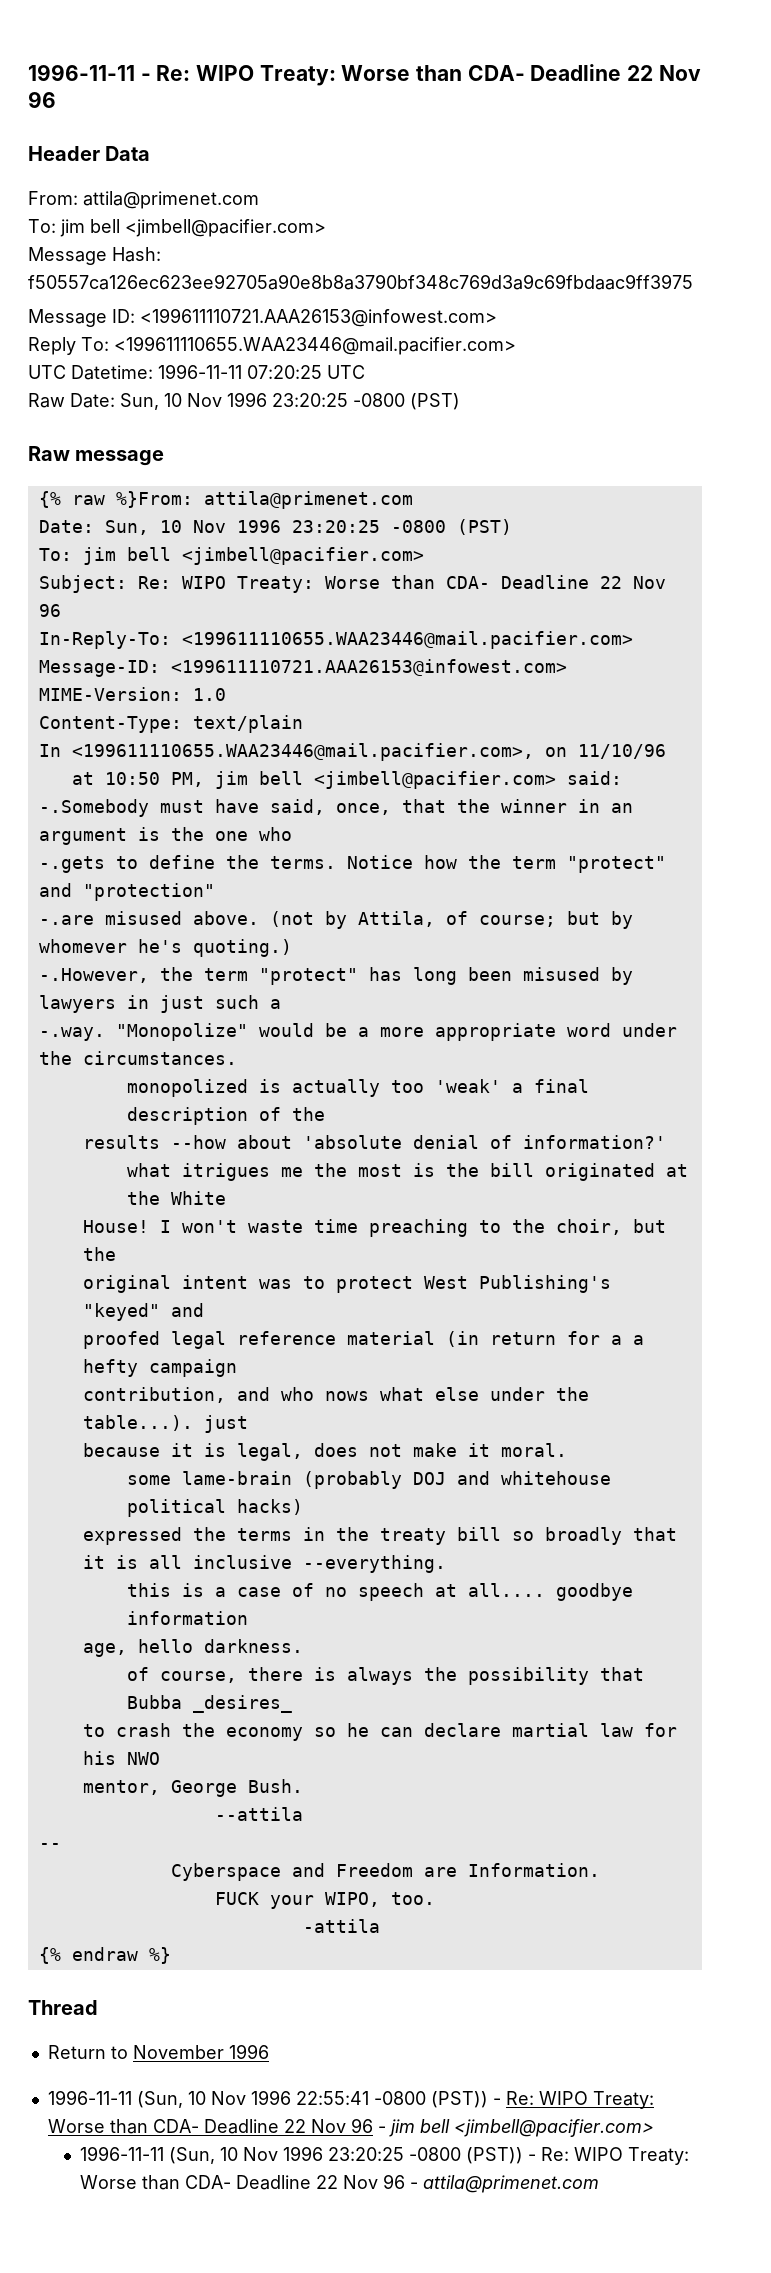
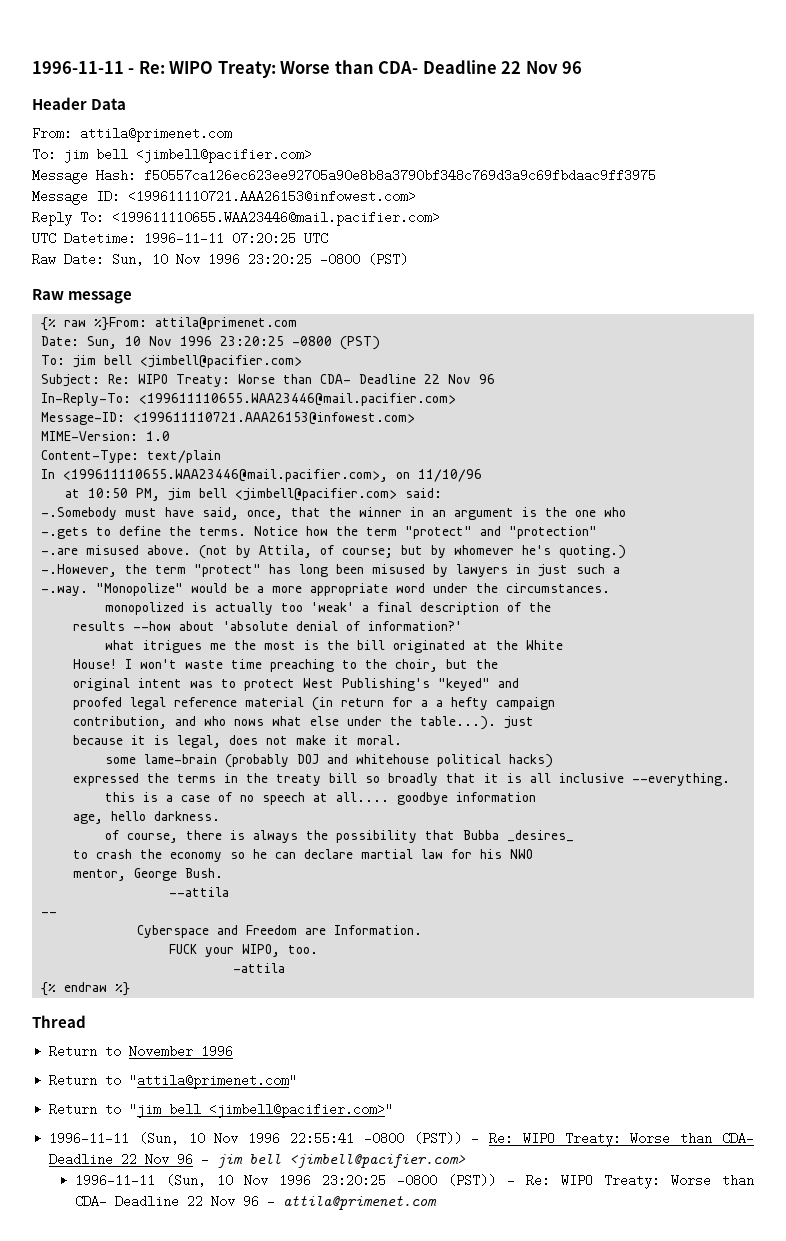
+ Return to "attila@primenet.com"
+ Return to "jim bell <jimbell@pacifier.com>"

